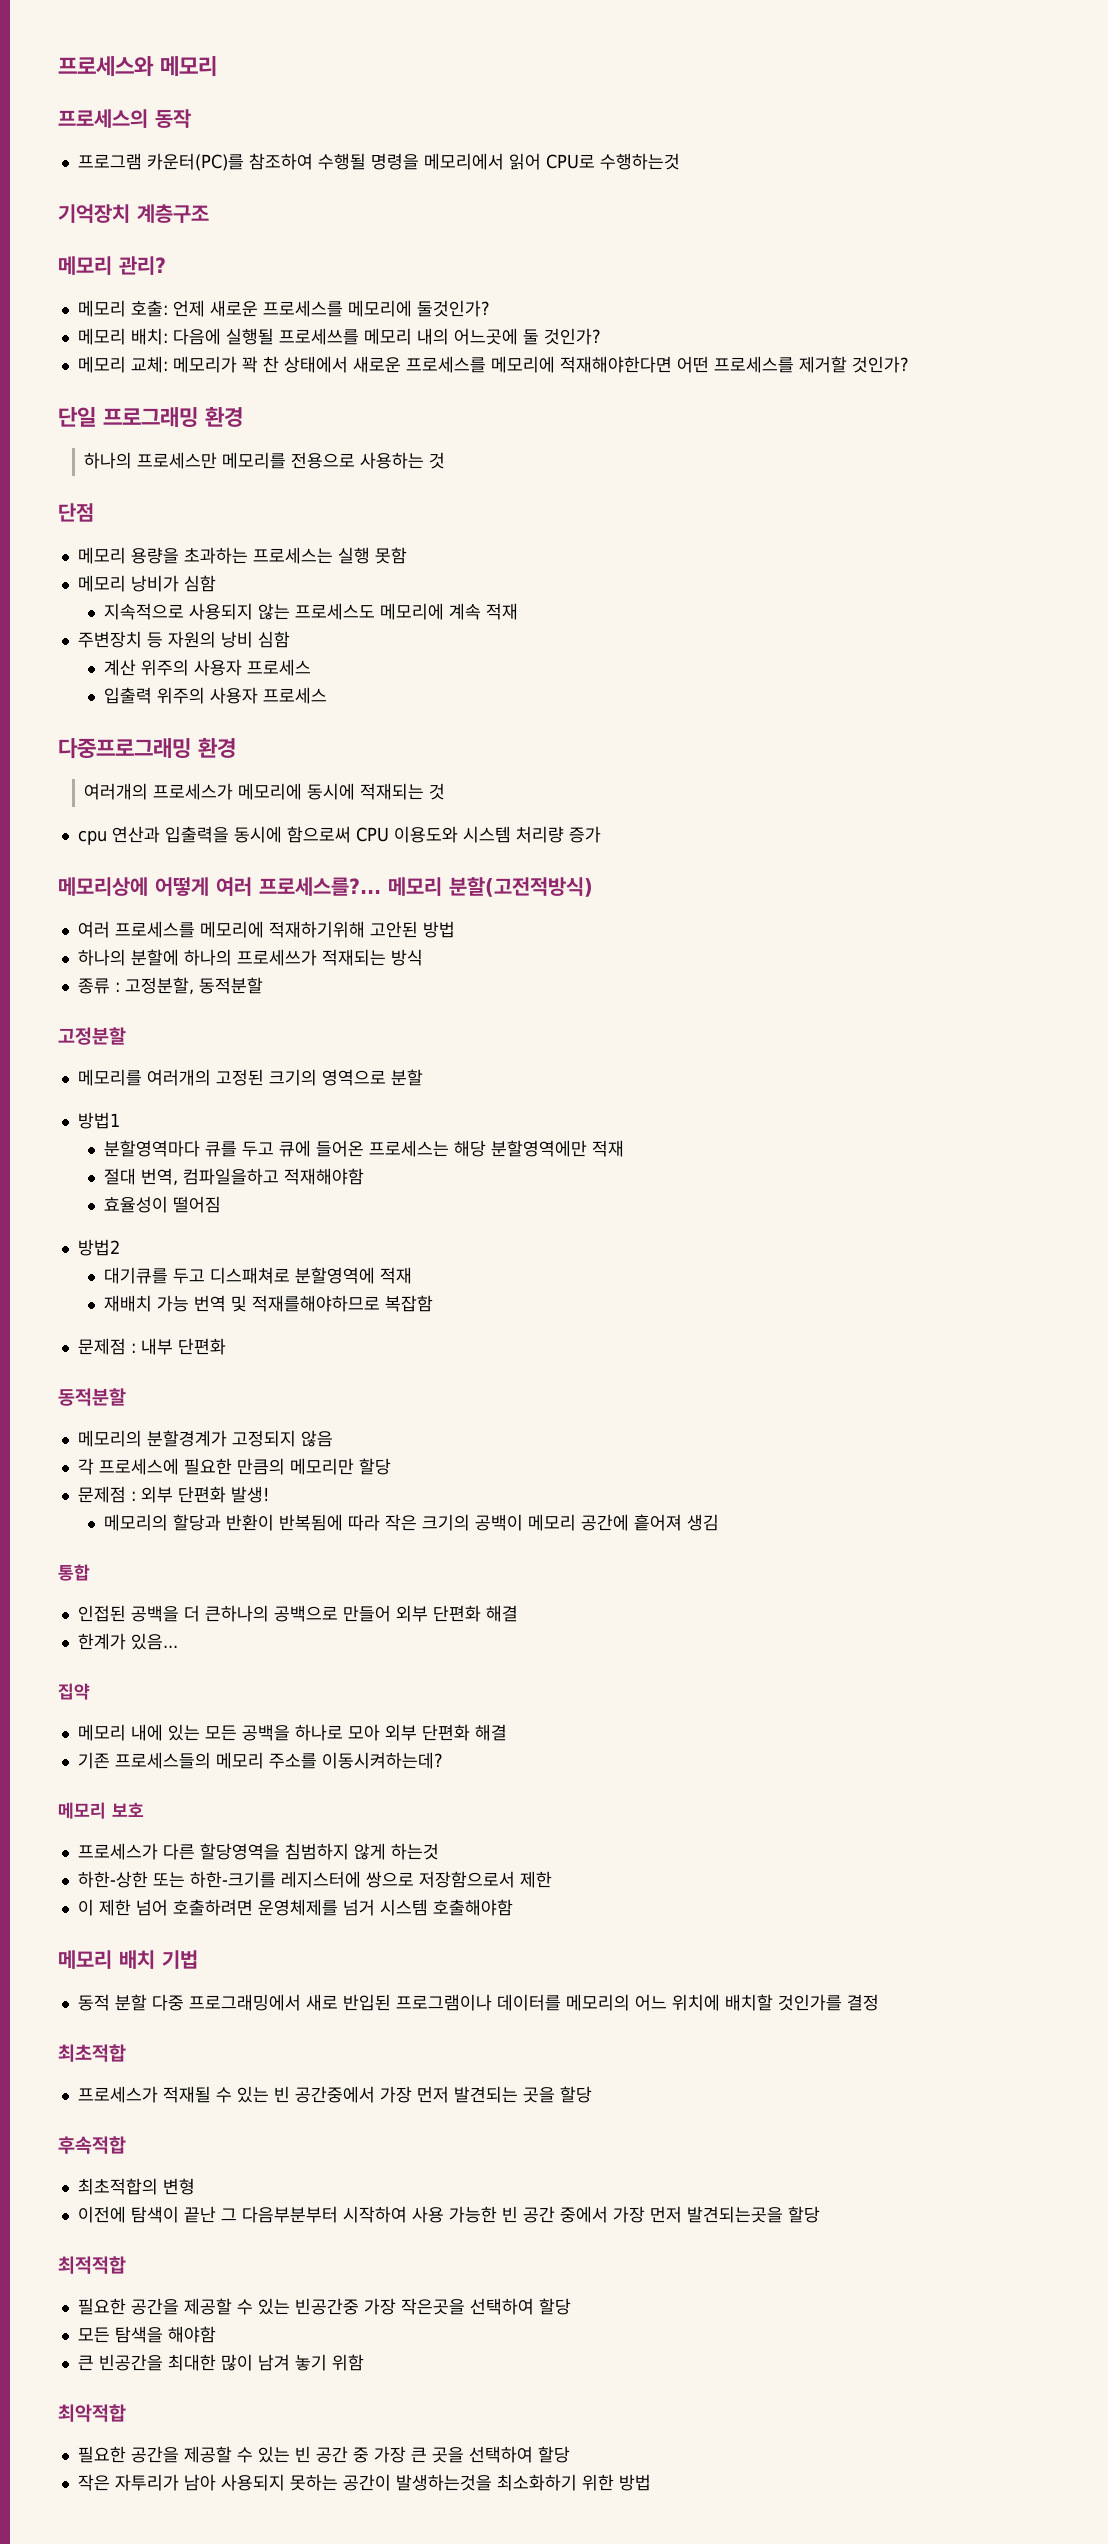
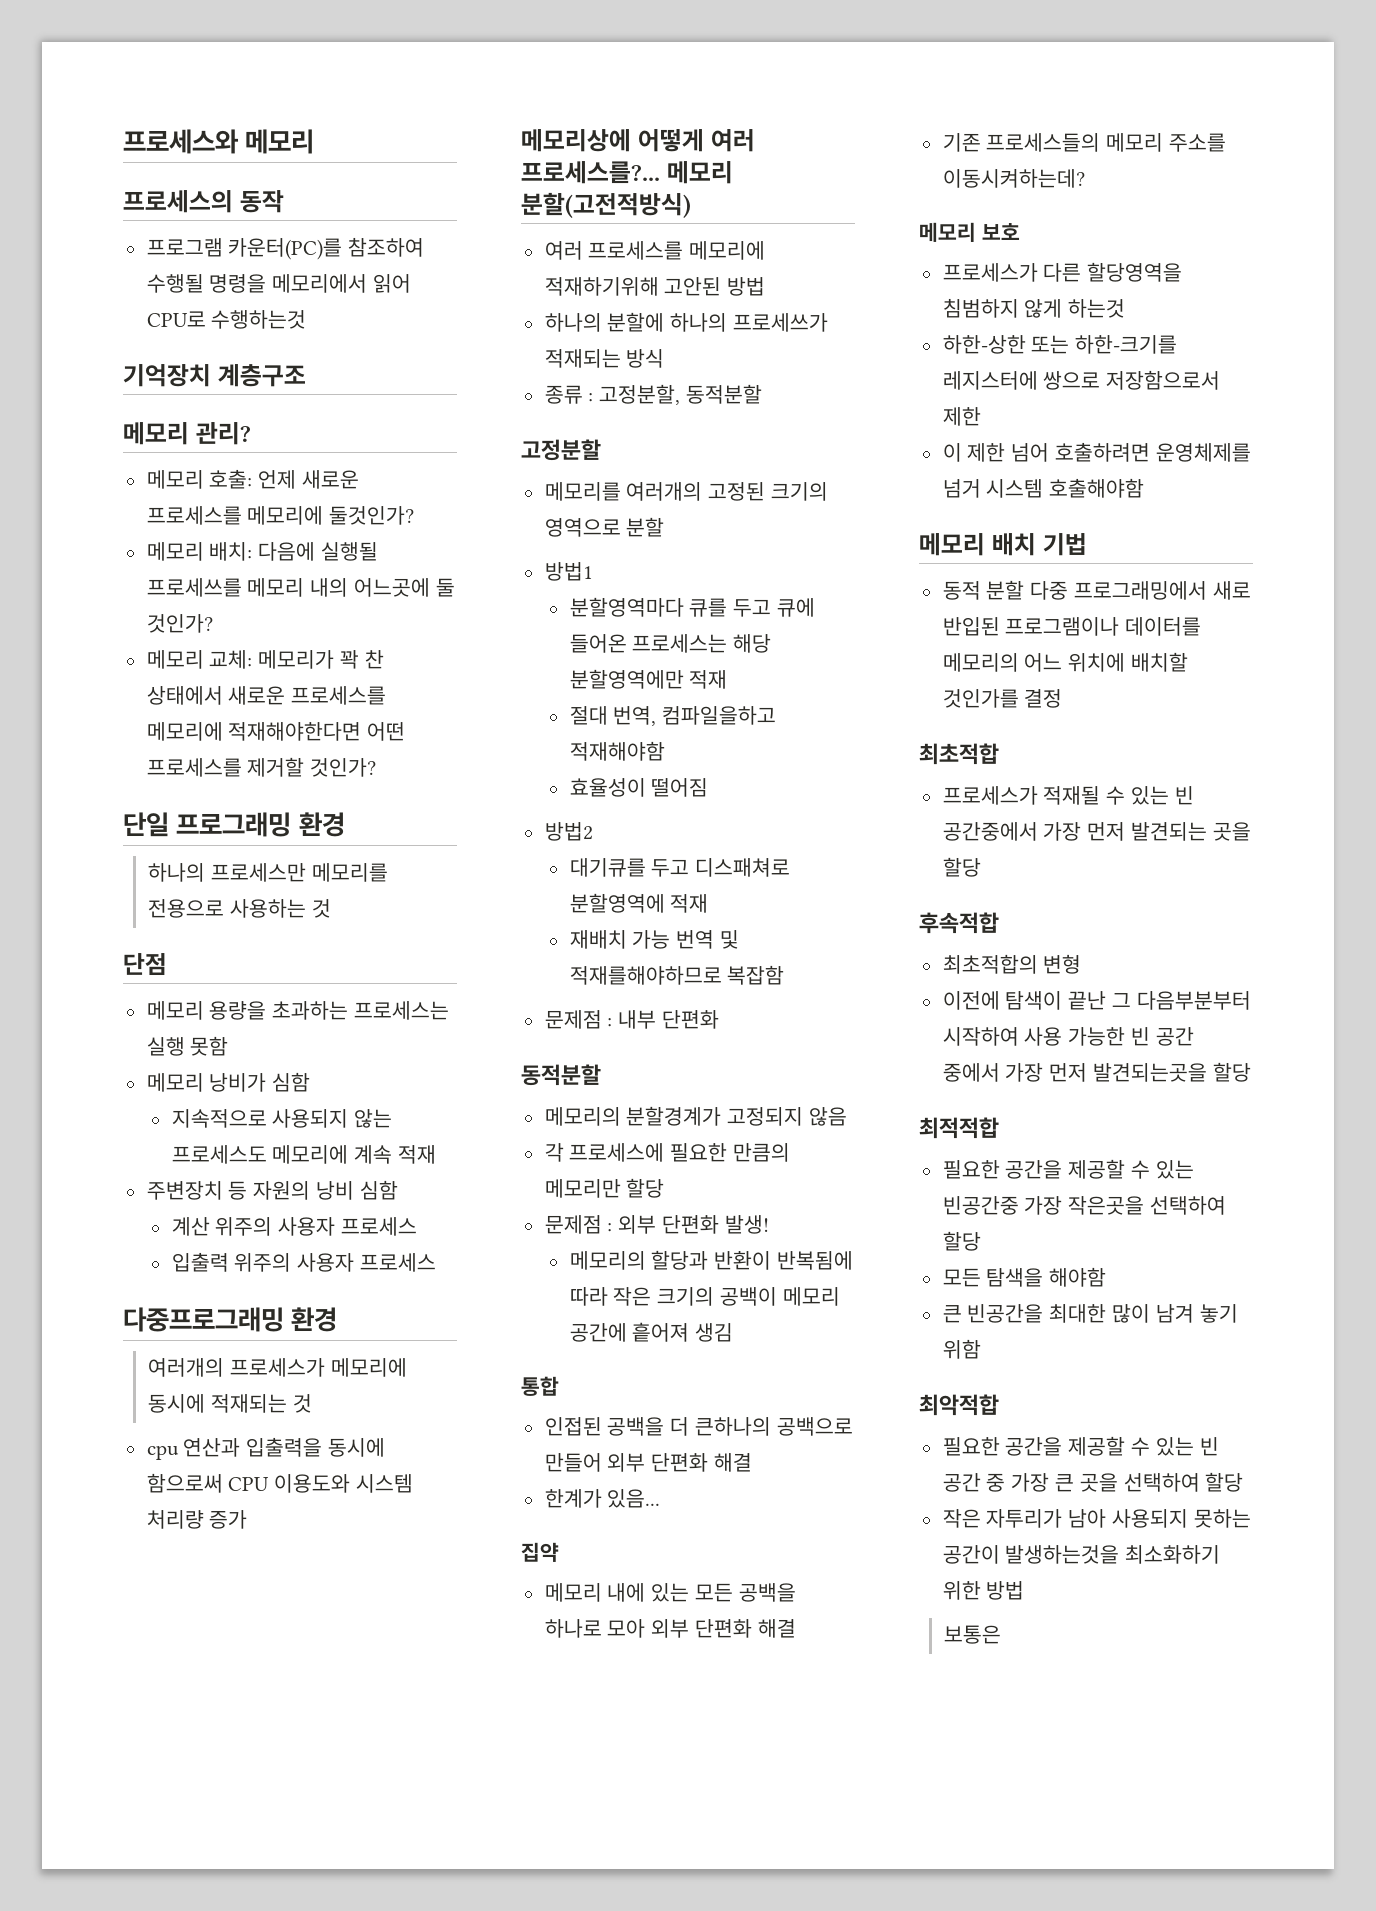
+ 보통은

